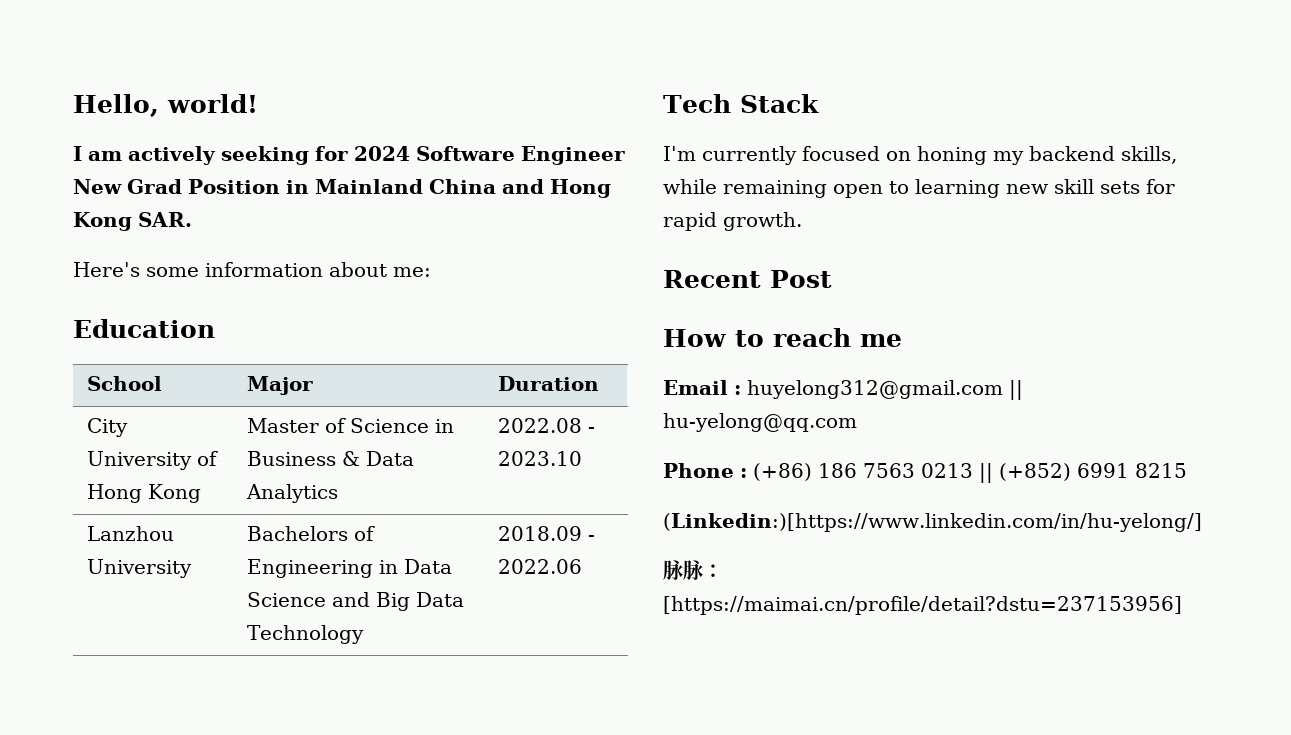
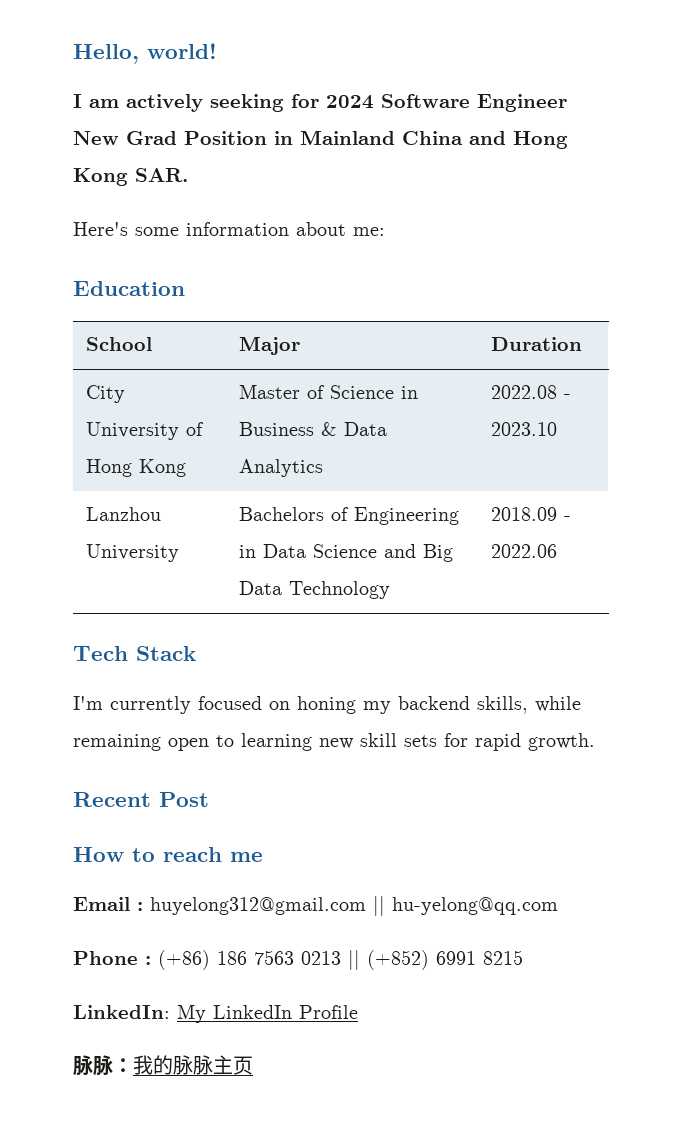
- (Linkedin:)[https://www.linkedin.com/in/hu-yelong/]
+ LinkedIn: My LinkedIn Profile
- 脉脉：[https://maimai.cn/profile/detail?dstu=237153956]
+ 脉脉：我的脉脉主页

